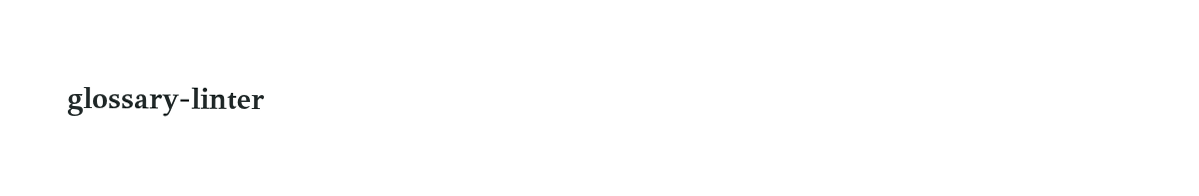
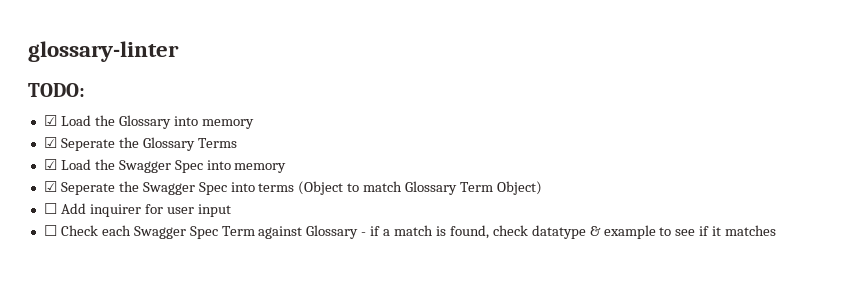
+ TODO:
+ ☑ Load the Glossary into memory
+ ☑ Seperate the Glossary Terms
+ ☑ Load the Swagger Spec into memory
+ ☑ Seperate the Swagger Spec into terms (Object to match Glossary Term Object)
+ ☐ Add inquirer for user input
+ ☐ Check each Swagger Spec Term against Glossary - if a match is found, check datatype & example to see if it matches

